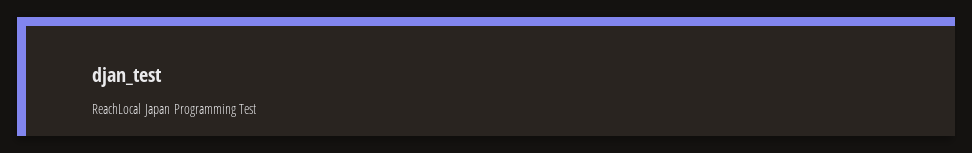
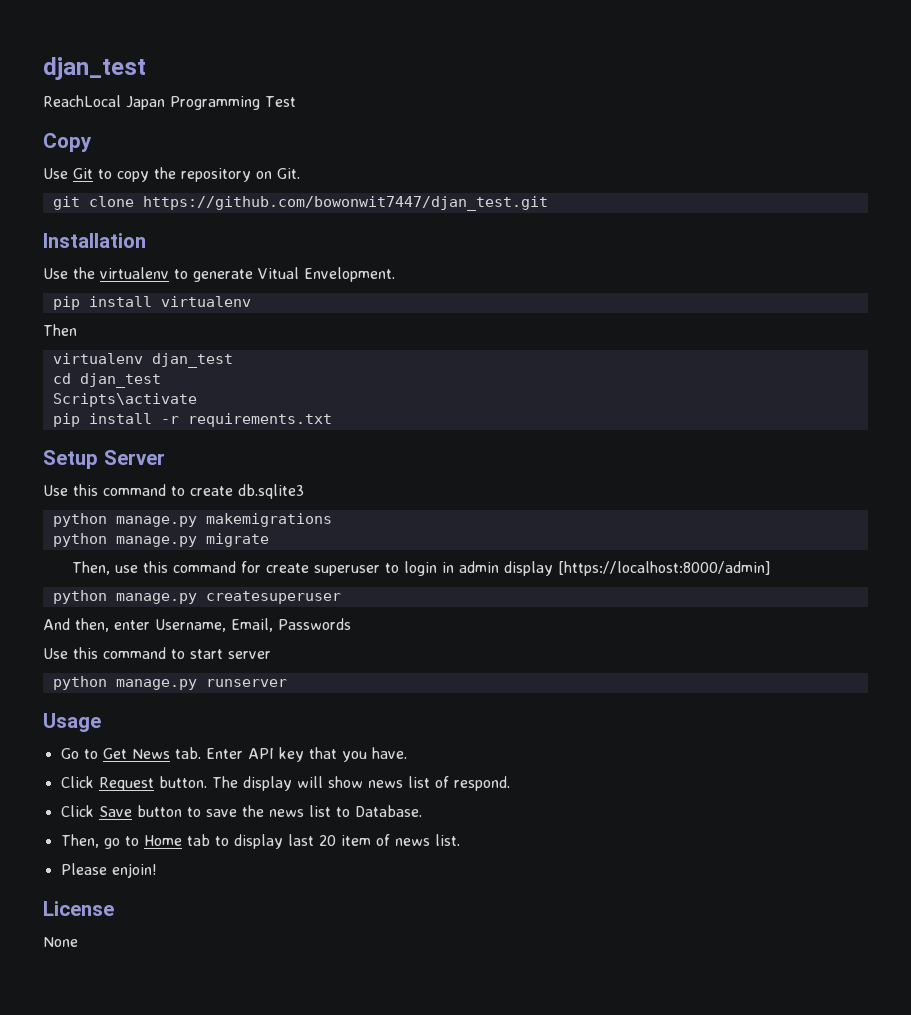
+ Copy
+ Use Git to copy the repository on Git.
+ git clone https://github.com/bowonwit7447/djan_test.git
+ Installation
+ Use the virtualenv to generate Vitual Envelopment.
+ pip install virtualenv
+ Then
+ virtualenv djan_test
+ cd djan_test
+ Scripts\activate
+ pip install -r requirements.txt
+ Setup Server
+ Use this command to create db.sqlite3
+ python manage.py makemigrations
+ python manage.py migrate
+ Then, use this command for create superuser to login in admin display [https://localhost:8000/admin]
+ python manage.py createsuperuser
+ And then, enter Username, Email, Passwords
+ Use this command to start server
+ python manage.py runserver
+ Usage
+ Go to Get News tab. Enter API key that you have.
+ Click Request button. The display will show news list of respond.
+ Click Save button to save the news list to Database.
+ Then, go to Home tab to display last 20 item of news list.
+ Please enjoin!
+ License
+ None

